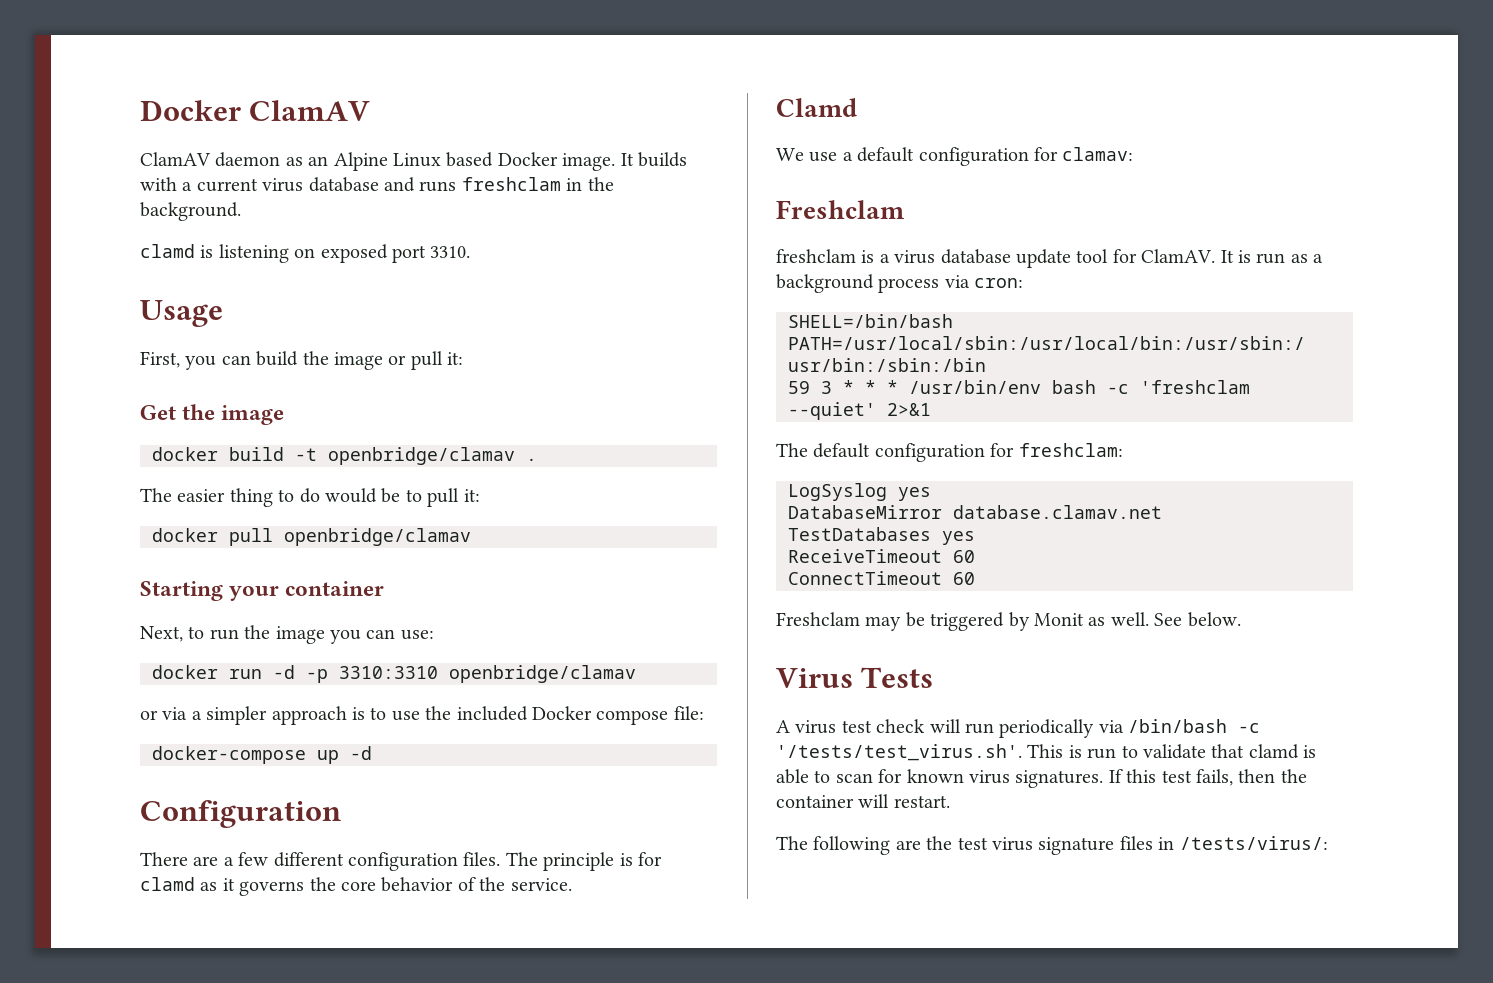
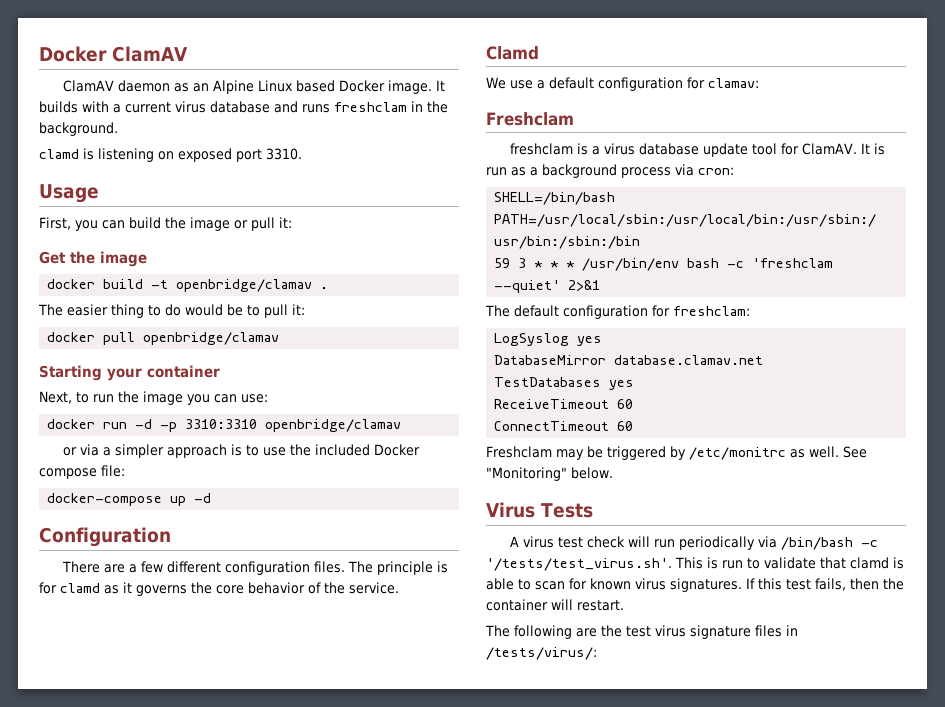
- Freshclam may be triggered by Monit as well.
+ Freshclam may be triggered by /etc/monitrc as well.
- See below.
+ See "Monitoring" below.

